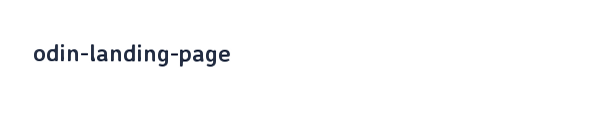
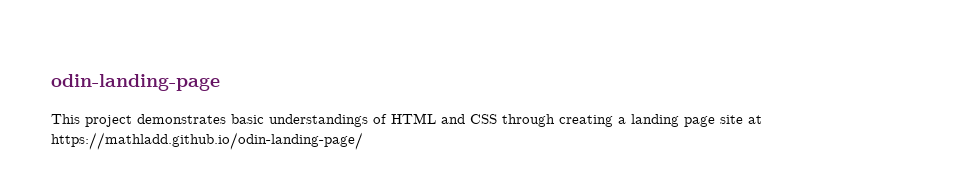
+ This project demonstrates basic understandings of HTML and CSS through creating a landing page site at https://mathladd.github.io/odin-landing-page/

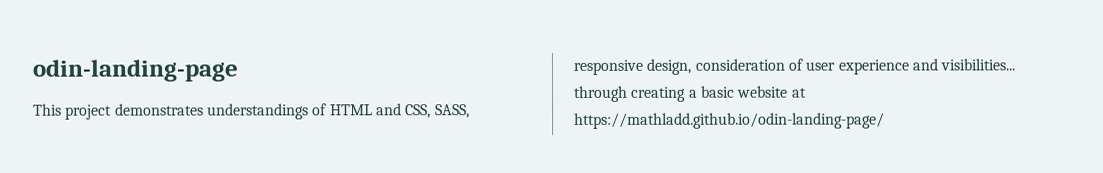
- This project demonstrates basic understandings of HTML and CSS through creating a landing page site at https://mathladd.github.io/odin-landing-page/
+ This project demonstrates understandings of HTML and CSS, SASS, responsive design, consideration of user experience and visibilities... through creating a basic website at https://mathladd.github.io/odin-landing-page/

